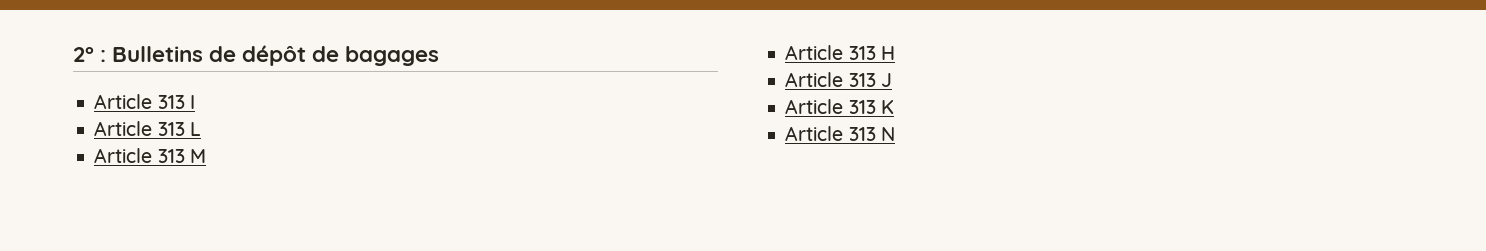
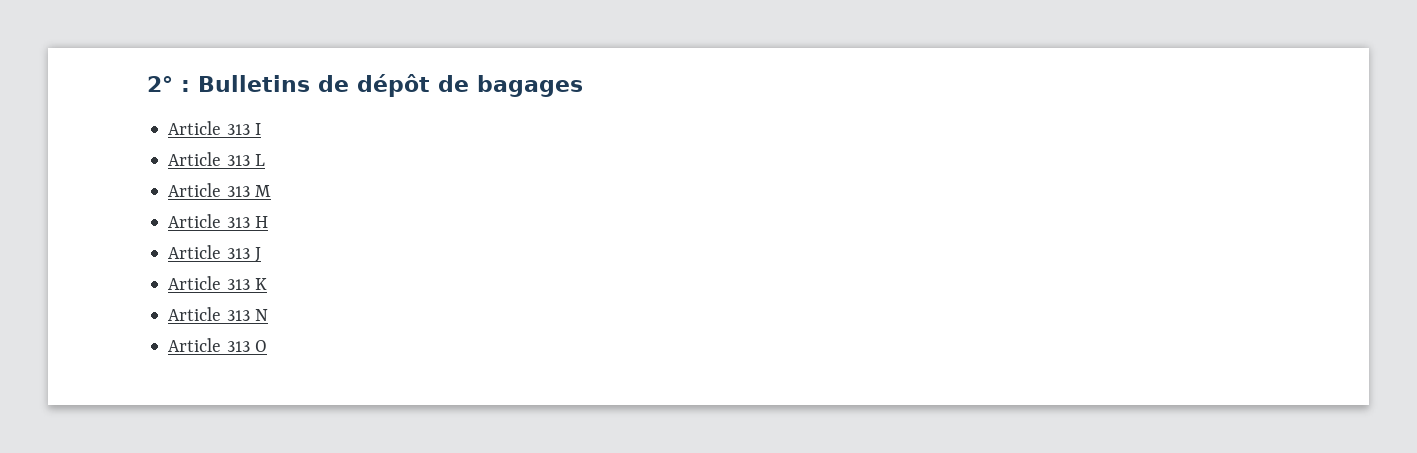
+ Article 313 O

